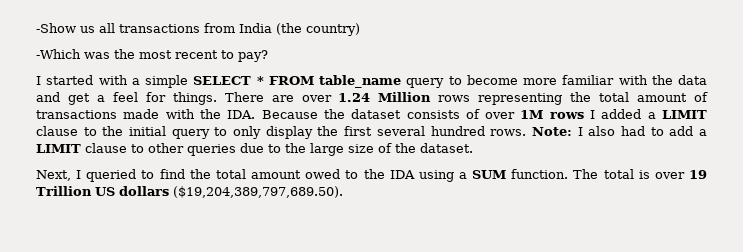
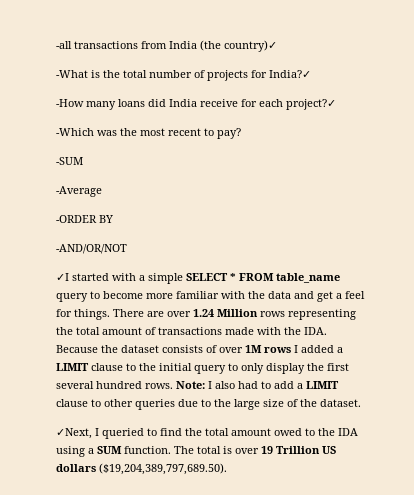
- -Show us all transactions from India (the country)
+ -all transactions from India (the country)✓
+ -What is the total number of projects for India?✓
+ -How many loans did India receive for each project?✓
- I started with a simple SELECT * FROM table_name query to become more familiar with the data and get a feel for things.
+ -SUM
+ -Average
+ -ORDER BY
+ -AND/OR/NOT
+ ✓I started with a simple SELECT * FROM table_name query to become more familiar with the data and get a feel for things.
- Next, I queried to find the total amount owed to the IDA using a SUM function.
+ ✓Next, I queried to find the total amount owed to the IDA using a SUM function.

